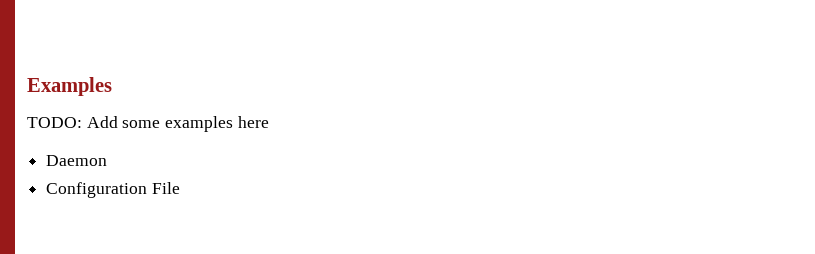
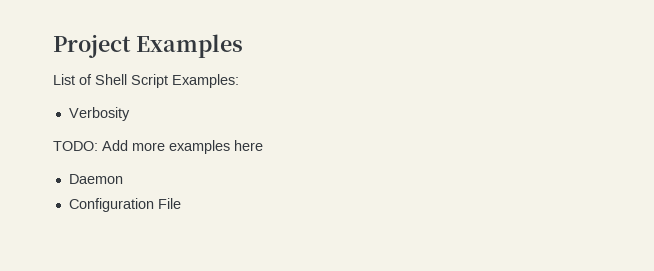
- Examples
+ Project Examples
+ List of Shell Script Examples:
+ Verbosity
- TODO: Add some examples here
+ TODO: Add more examples here

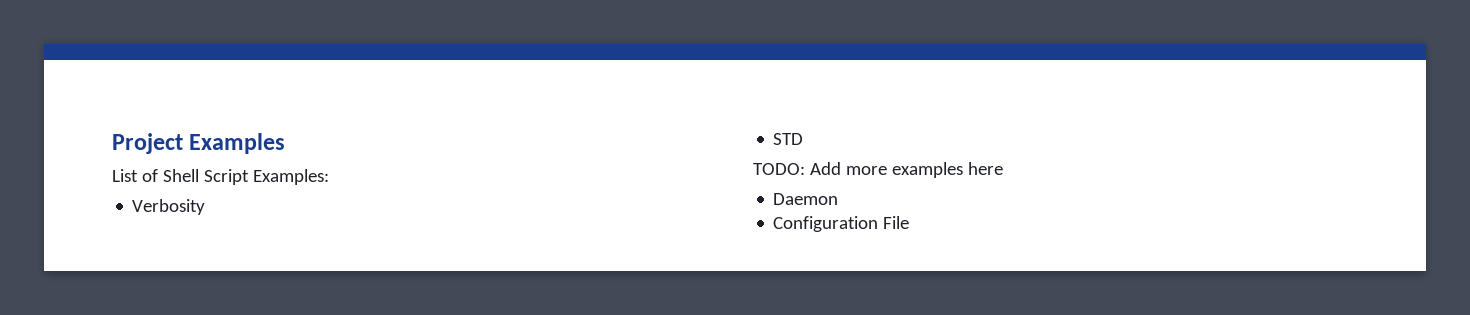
+ STD

